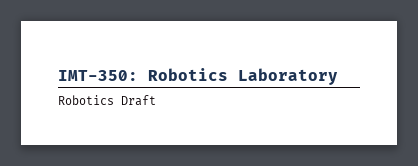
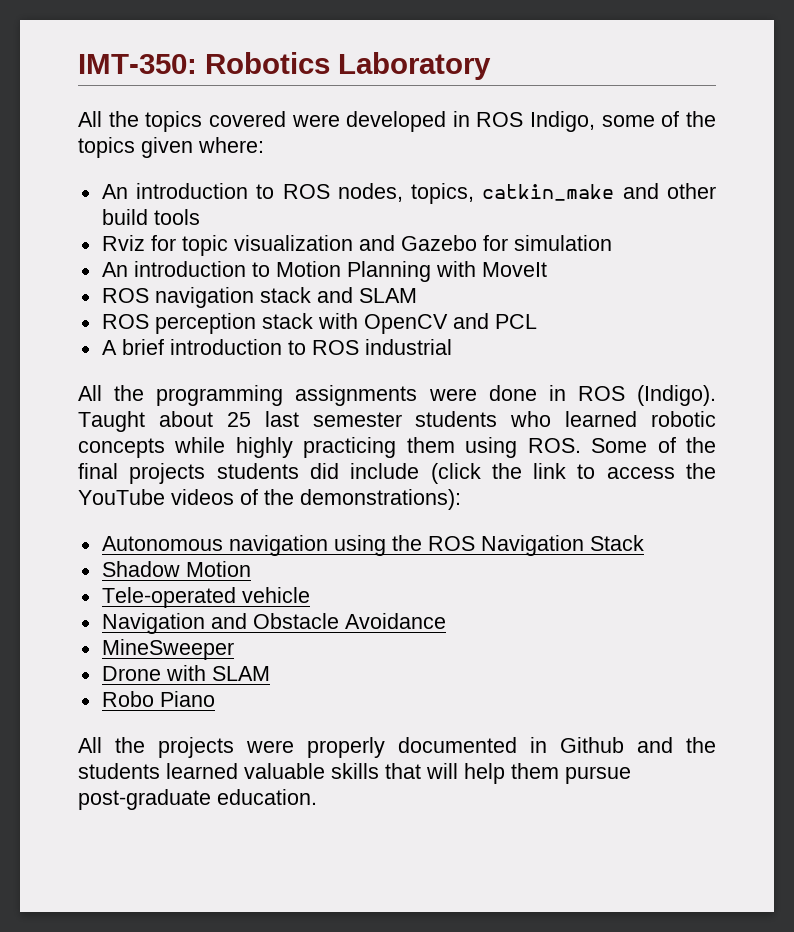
- Robotics Draft
+ All the topics covered were developed in ROS Indigo, some of the topics given where:
+ An introduction to ROS nodes, topics, catkin_make and other build tools
+ Rviz for topic visualization and Gazebo for simulation
+ An introduction to Motion Planning with MoveIt
+ ROS navigation stack and SLAM
+ ROS perception stack with OpenCV and PCL
+ A brief introduction to ROS industrial
+ All the programming assignments were done in ROS (Indigo). Taught about 25 last semester students who learned robotic concepts while highly practicing them using ROS. Some of the final projects students did include (click the link to access the YouTube videos of the demonstrations):
+ Autonomous navigation using the ROS Navigation Stack
+ Shadow Motion
+ Tele-operated vehicle
+ Navigation and Obstacle Avoidance
+ MineSweeper
+ Drone with SLAM
+ Robo Piano
+ All the projects were properly documented in Github and the students learned valuable skills that will help them pursue post-graduate education.

